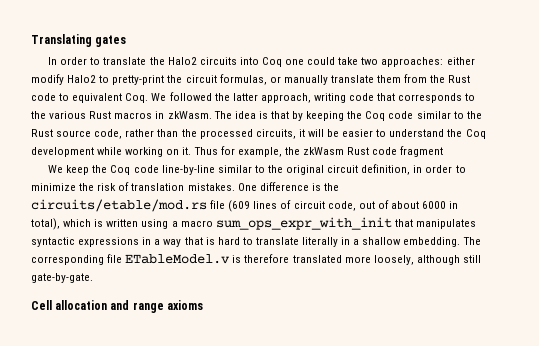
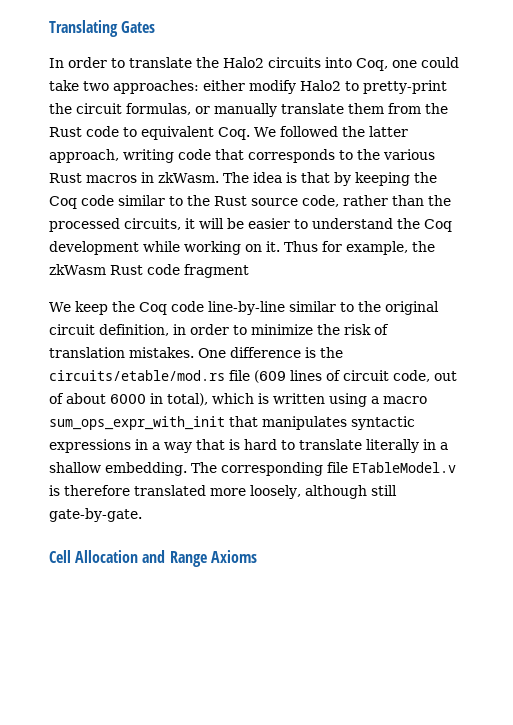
- Translating gates
+ Translating Gates
- In order to translate the Halo2 circuits into Coq one could take two approaches: either modify Halo2 to pretty-print the circuit formulas, or manually translate them from the Rust code to equivalent Coq. We followed the latter approach, writing code that corresponds to the various Rust macros in zkWasm.
+ In order to translate the Halo2 circuits into Coq, one could take two approaches: either modify Halo2 to pretty-print the circuit formulas, or manually translate them from the Rust code to equivalent Coq. We followed the latter approach, writing code that corresponds to the various Rust macros in zkWasm.
- Cell allocation and range axioms
+ Cell Allocation and Range Axioms

